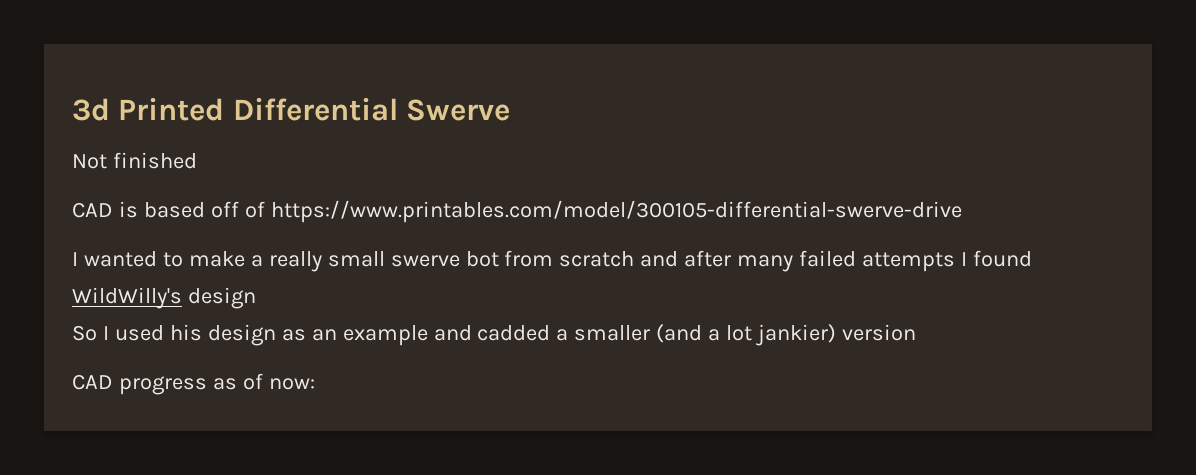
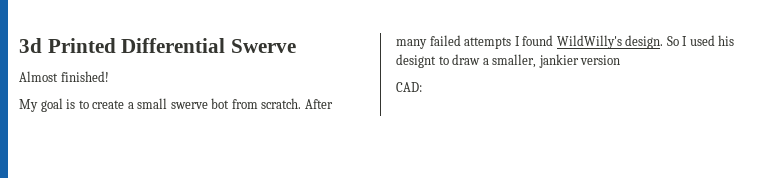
- Not finished
- CAD is based off of https://www.printables.com/model/300105-differential-swerve-drive
- I wanted to make a really small swerve bot from scratch and after many failed attempts I found WildWilly's design
- So I used his design as an example and cadded a smaller (and a lot jankier) version
- CAD progress as of now:
+ Almost finished!
+ My goal is to create a small swerve bot from scratch. After many failed attempts I found WildWilly's design. So I used his designt to draw a smaller, jankier version
+ CAD:

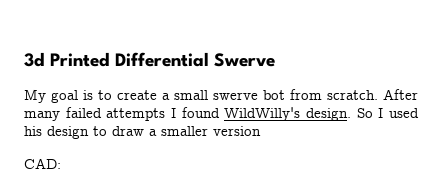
- Almost finished!
- So I used his designt to draw a smaller, jankier version
+ So I used his design to draw a smaller version

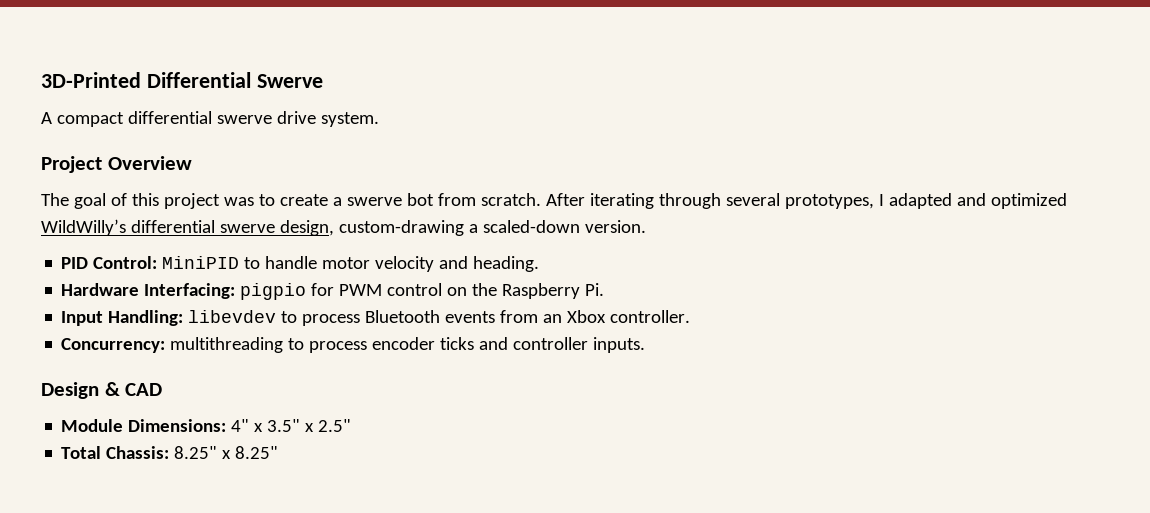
- 3d Printed Differential Swerve
+ 3D-Printed Differential Swerve
- My goal is to create a small swerve bot from scratch.
+ A compact differential swerve drive system.
+ Project Overview
+ The goal of this project was to create a swerve bot from scratch.
- After many failed attempts I found WildWilly's design. So I used his design to draw a smaller version
- CAD:
+ After iterating through several prototypes, I adapted and optimized WildWilly’s differential swerve design, custom-drawing a scaled-down version.
+ PID Control: MiniPID to handle motor velocity and heading.
+ Hardware Interfacing: pigpio for PWM control on the Raspberry Pi.
+ Input Handling: libevdev to process Bluetooth events from an Xbox controller.
+ Concurrency: multithreading to process encoder ticks and controller inputs.
+ Design & CAD
+ Module Dimensions: 4" x 3.5" x 2.5"
+ Total Chassis: 8.25" x 8.25"

